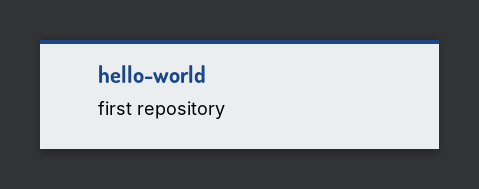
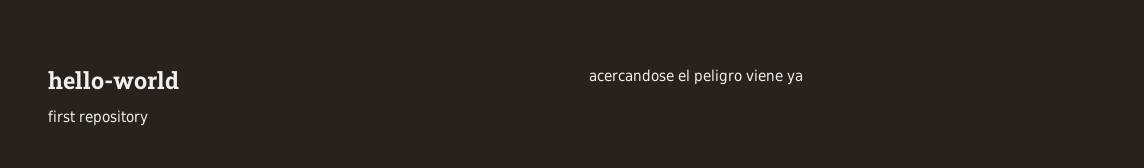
+ acercandose el peligro viene ya

